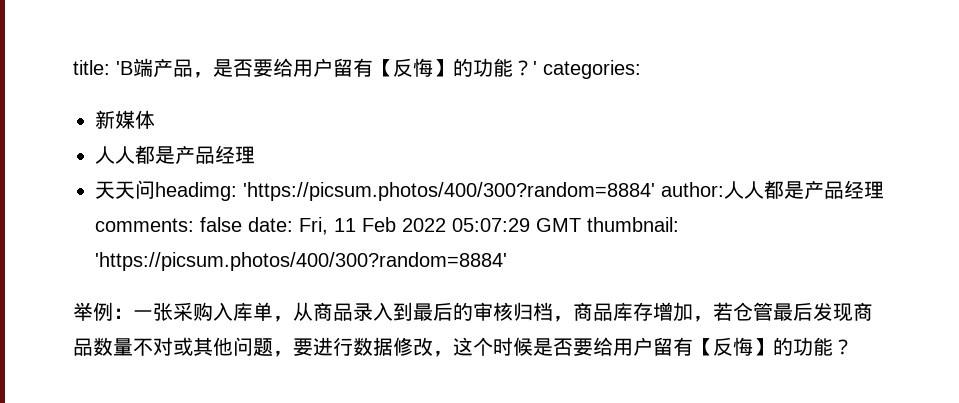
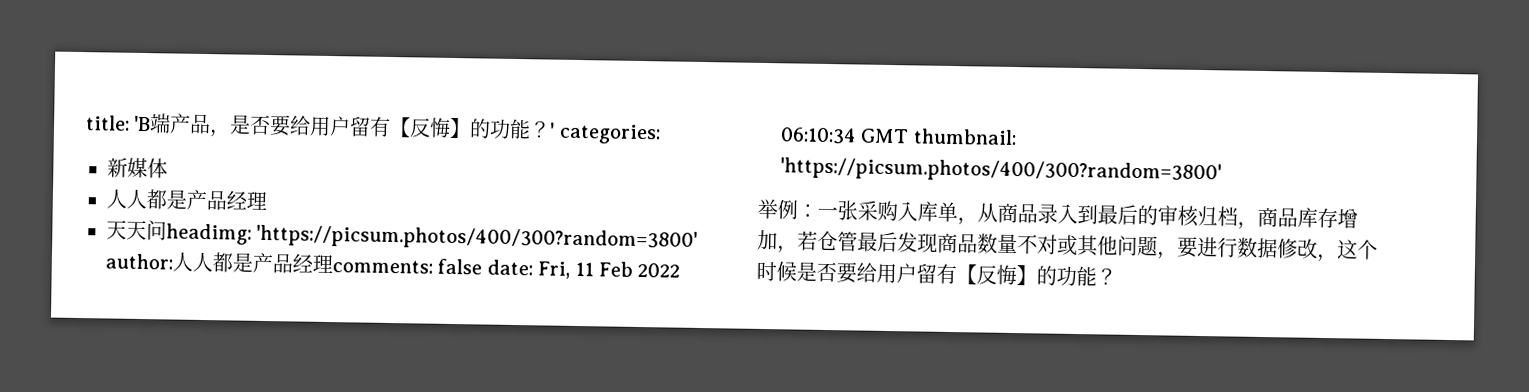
- 天天问headimg: 'https://picsum.photos/400/300?random=8884' author:人人都是产品经理comments: false date: Fri, 11 Feb 2022 05:07:29 GMT thumbnail: 'https://picsum.photos/400/300?random=8884'
+ 天天问headimg: 'https://picsum.photos/400/300?random=3800' author:人人都是产品经理comments: false date: Fri, 11 Feb 2022 06:10:34 GMT thumbnail: 'https://picsum.photos/400/300?random=3800'

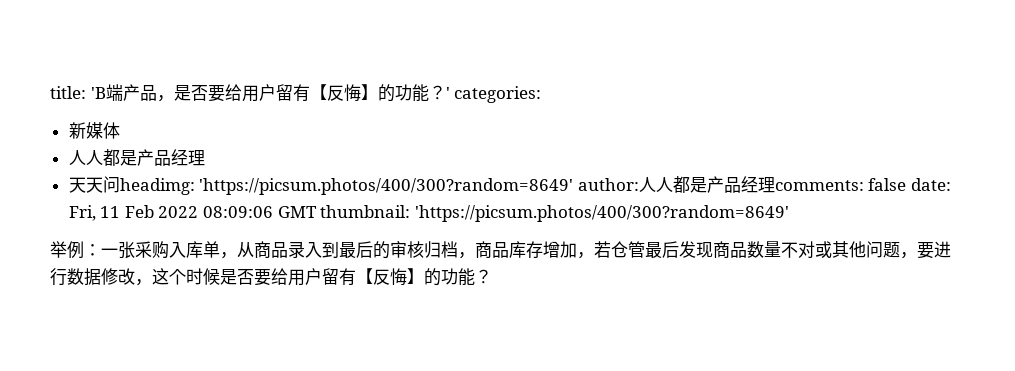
- 天天问headimg: 'https://picsum.photos/400/300?random=3800' author:人人都是产品经理comments: false date: Fri, 11 Feb 2022 06:10:34 GMT thumbnail: 'https://picsum.photos/400/300?random=3800'
+ 天天问headimg: 'https://picsum.photos/400/300?random=8649' author:人人都是产品经理comments: false date: Fri, 11 Feb 2022 08:09:06 GMT thumbnail: 'https://picsum.photos/400/300?random=8649'

